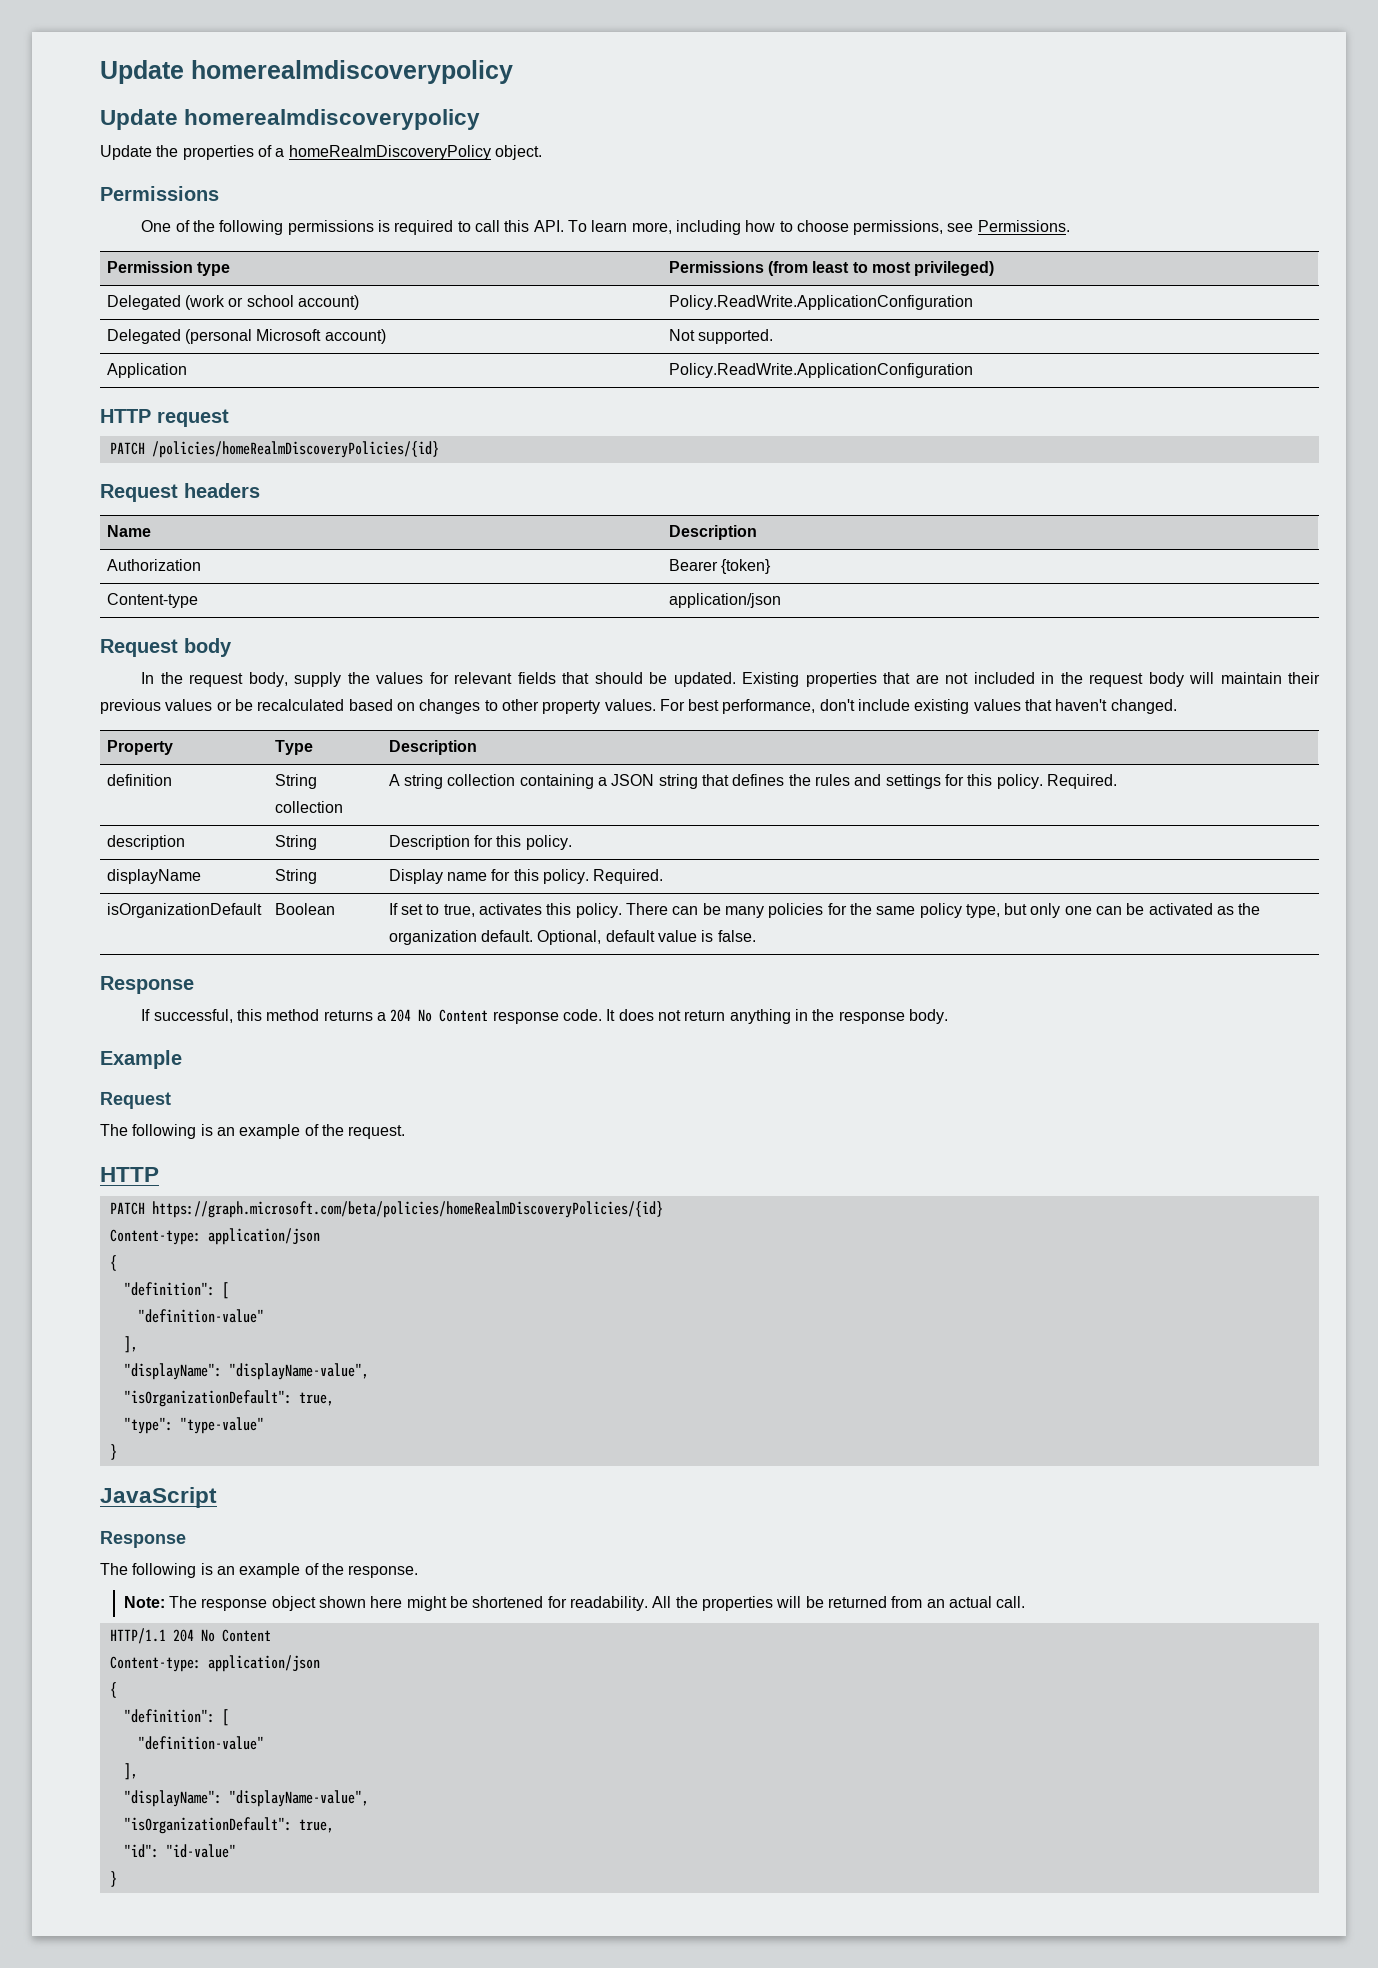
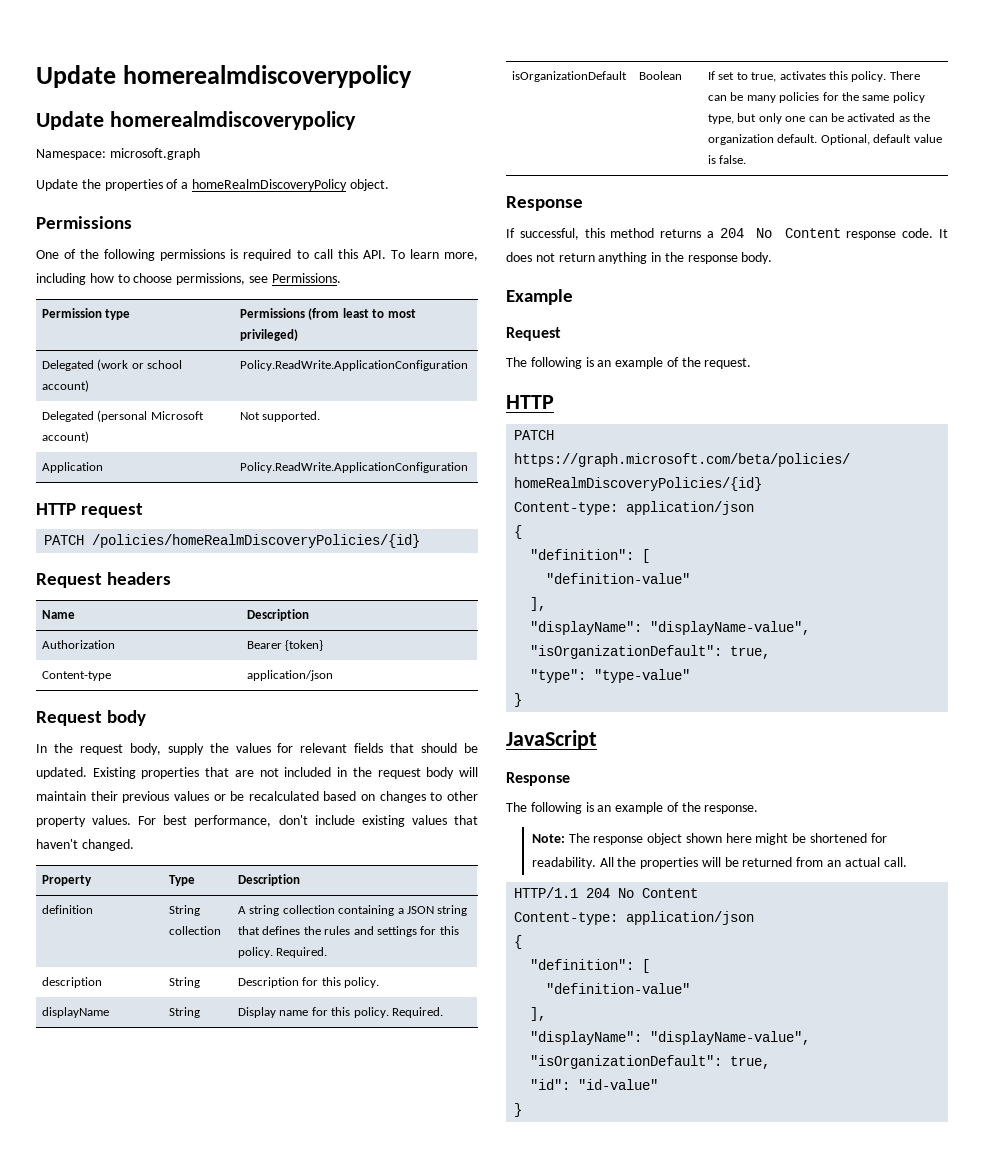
+ Namespace: microsoft.graph

